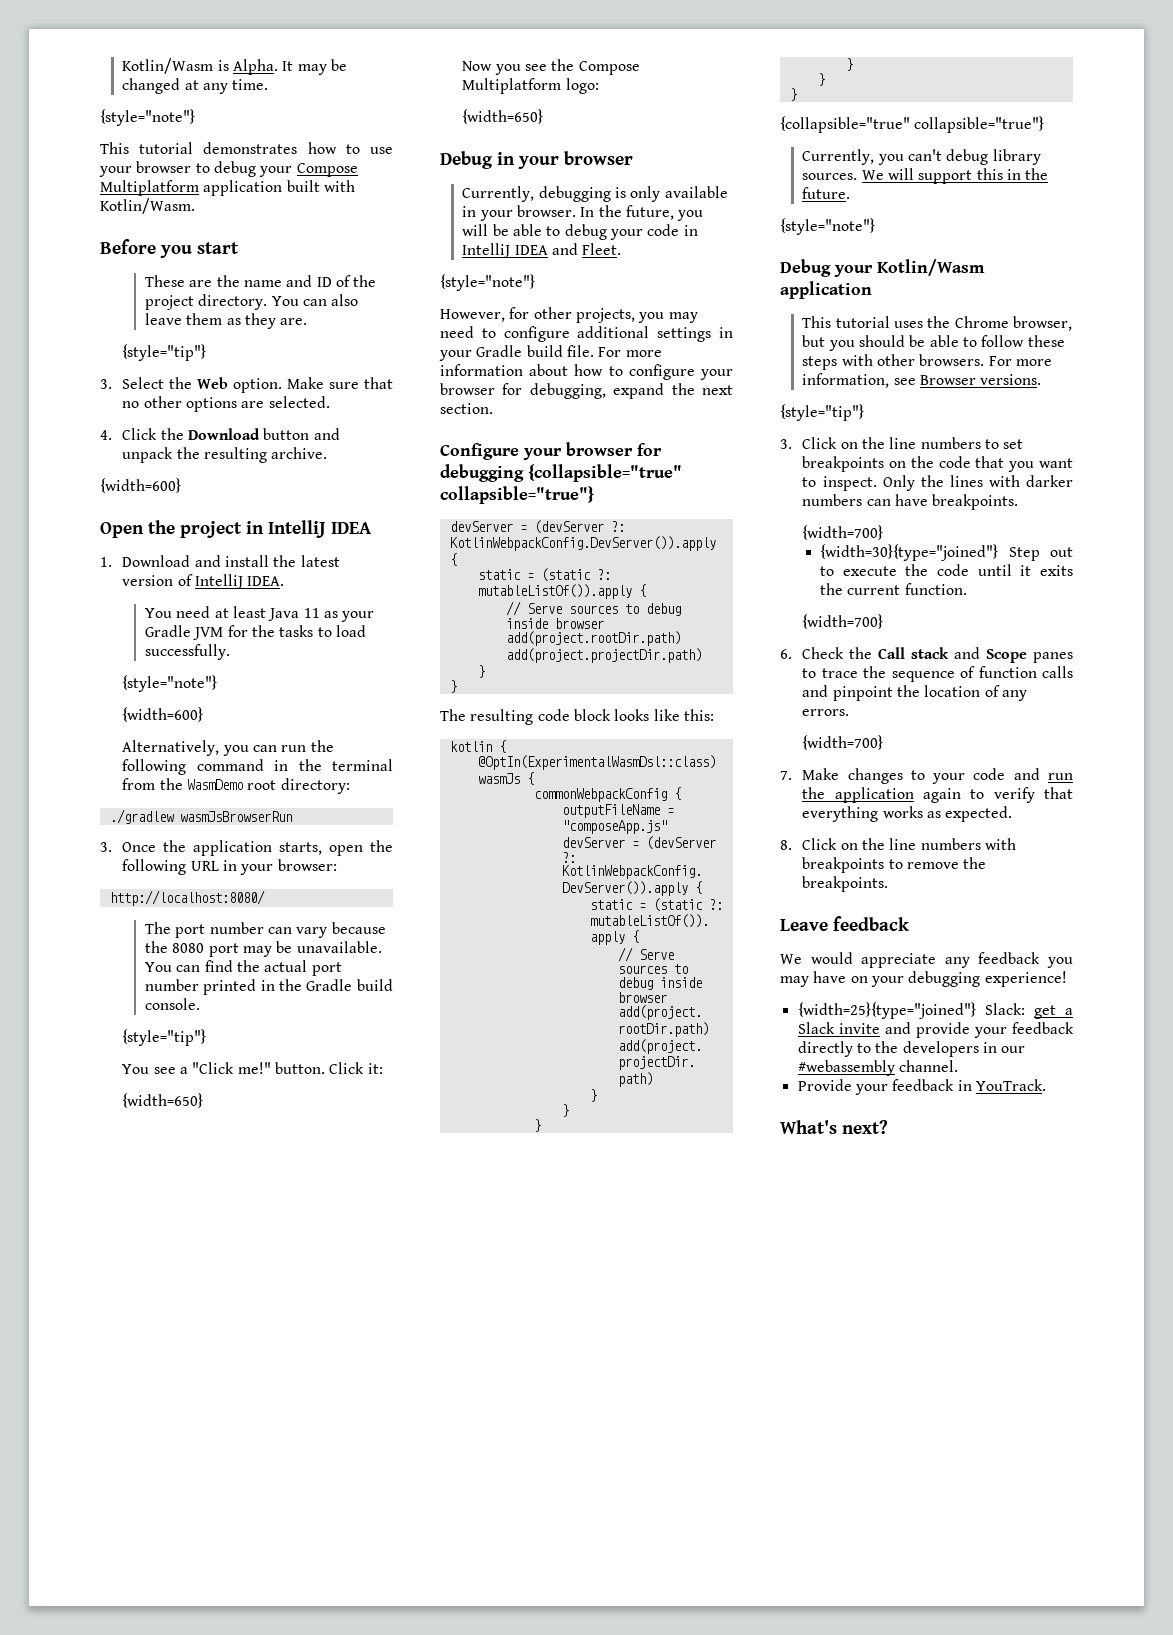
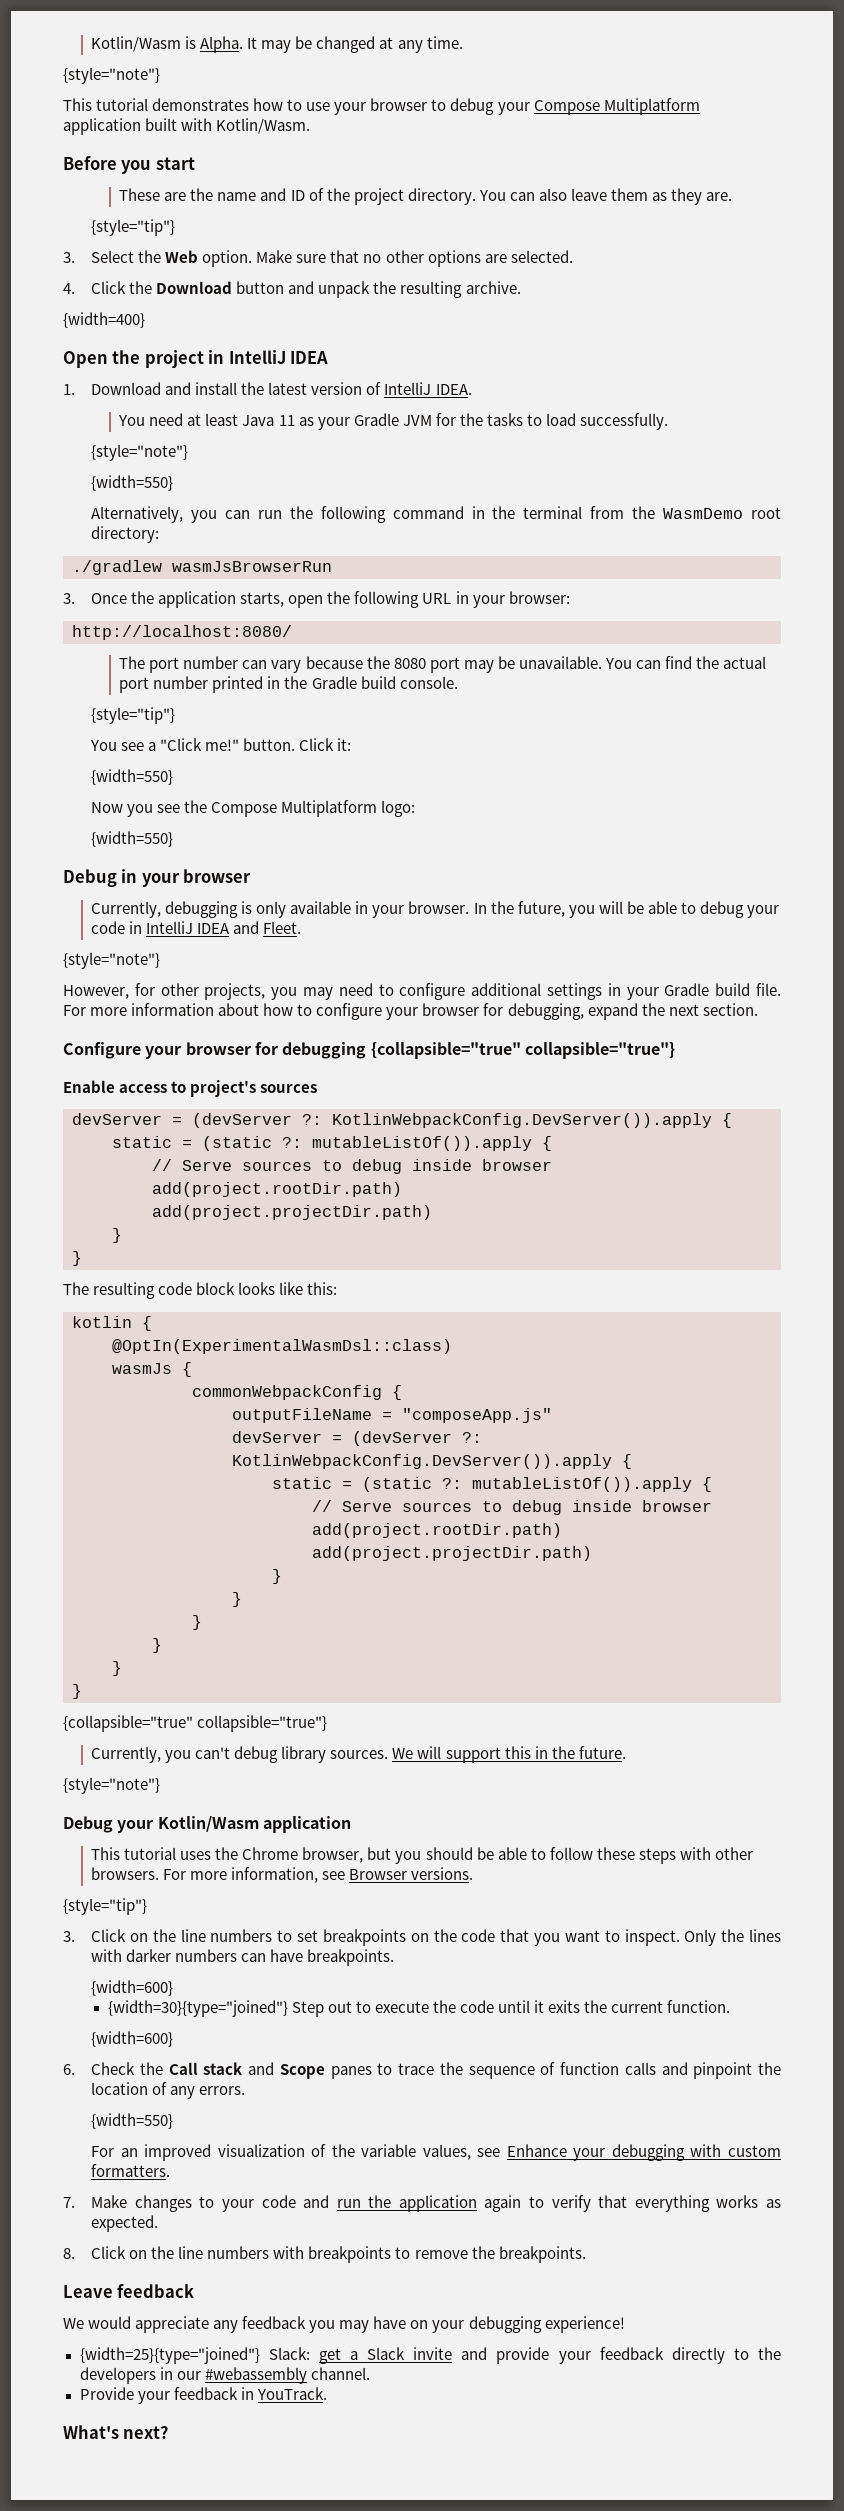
  4. Click the Download button and unpack the resulting archive.
- {width=600}
+ {width=400}
  You need at least Java 11 as your Gradle JVM for the tasks to load successfully.
  {style="note"}
- {width=600}
+ {width=550}
  Click it:
- {width=650}
+ {width=550}
  Now you see the Compose Multiplatform logo:
- {width=650}
+ {width=550}
+ Enable access to project's sources
  Only the lines with darker numbers can have breakpoints.
- {width=700}
+ {width=600}
  {width=30}{type="joined"} Step out to execute the code until it exits the current function.
- {width=700}
+ {width=600}
  6. Check the Call stack and Scope panes to trace the sequence of function calls and pinpoint the location of any errors.
- {width=700}
+ {width=550}
+ For an improved visualization of the variable values, see Enhance your debugging with custom formatters.

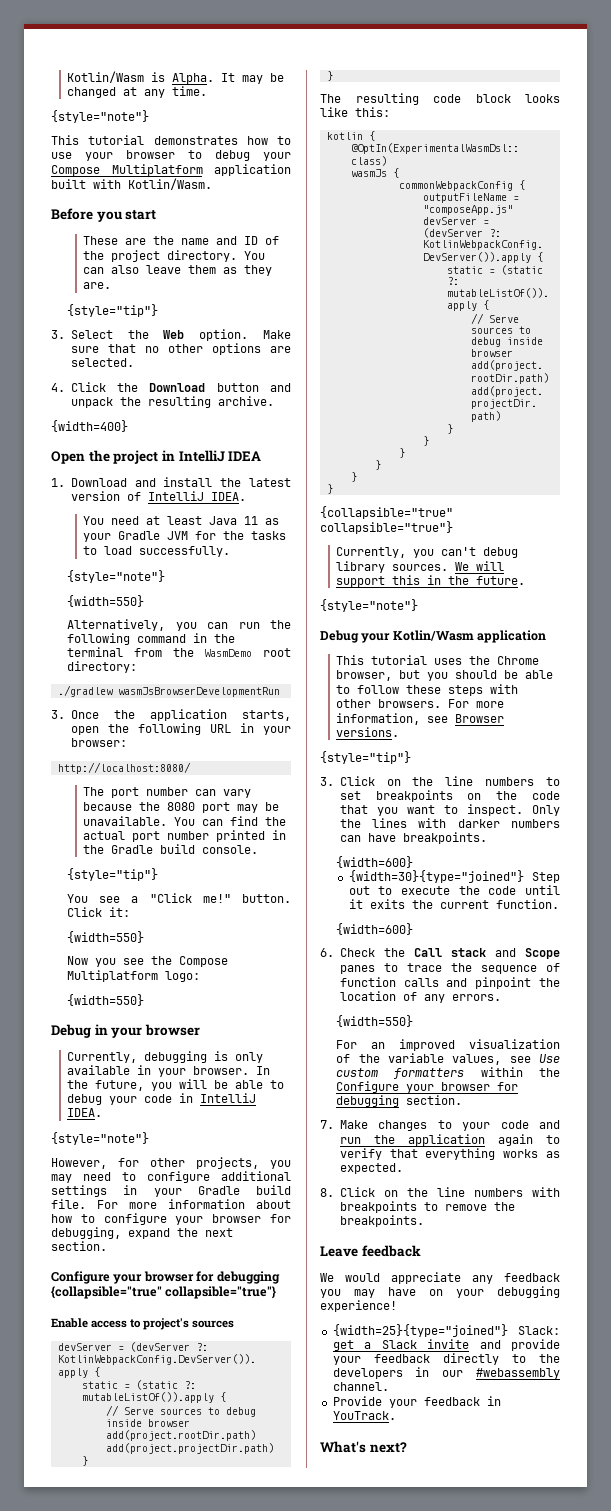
- ./gradlew wasmJsBrowserRun
+ ./gradlew wasmJsBrowserDevelopmentRun
- In the future, you will be able to debug your code in IntelliJ IDEA and Fleet.
+ In the future, you will be able to debug your code in IntelliJ IDEA.
- For an improved visualization of the variable values, see Enhance your debugging with custom formatters.
+ For an improved visualization of the variable values, see Use custom formatters within the Configure your browser for debugging section.

